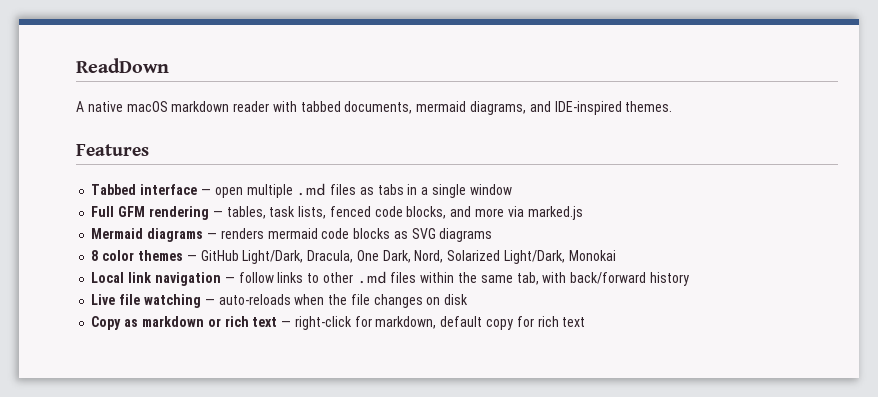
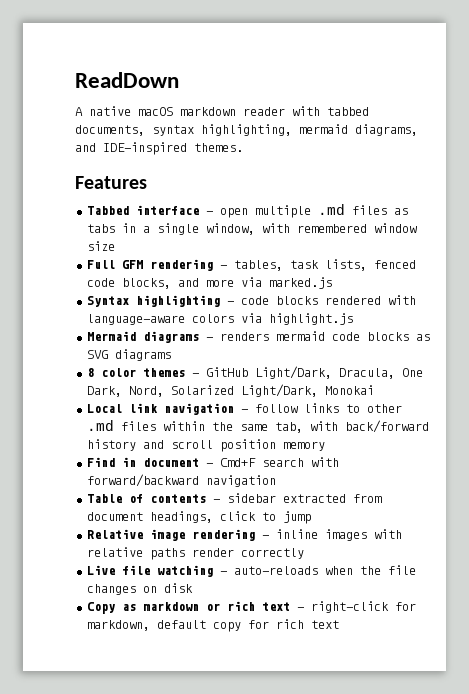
- A native macOS markdown reader with tabbed documents, mermaid diagrams, and IDE-inspired themes.
+ A native macOS markdown reader with tabbed documents, syntax highlighting, mermaid diagrams, and IDE-inspired themes.
- Tabbed interface — open multiple .md files as tabs in a single window
+ Tabbed interface — open multiple .md files as tabs in a single window, with remembered window size
+ Syntax highlighting — code blocks rendered with language-aware colors via highlight.js
- Local link navigation — follow links to other .md files within the same tab, with back/forward history
+ Local link navigation — follow links to other .md files within the same tab, with back/forward history and scroll position memory
+ Find in document — Cmd+F search with forward/backward navigation
+ Table of contents — sidebar extracted from document headings, click to jump
+ Relative image rendering — inline images with relative paths render correctly

